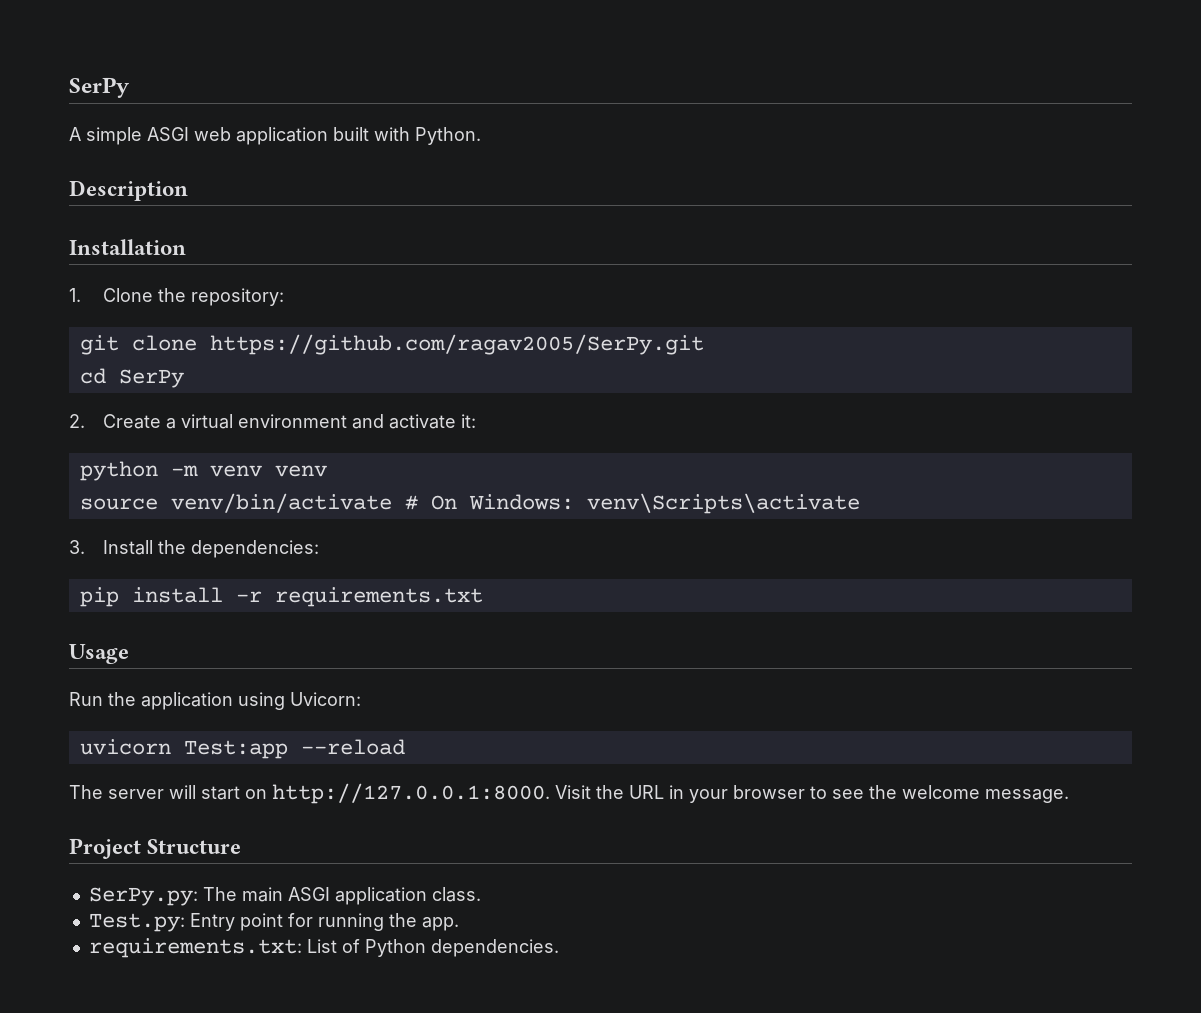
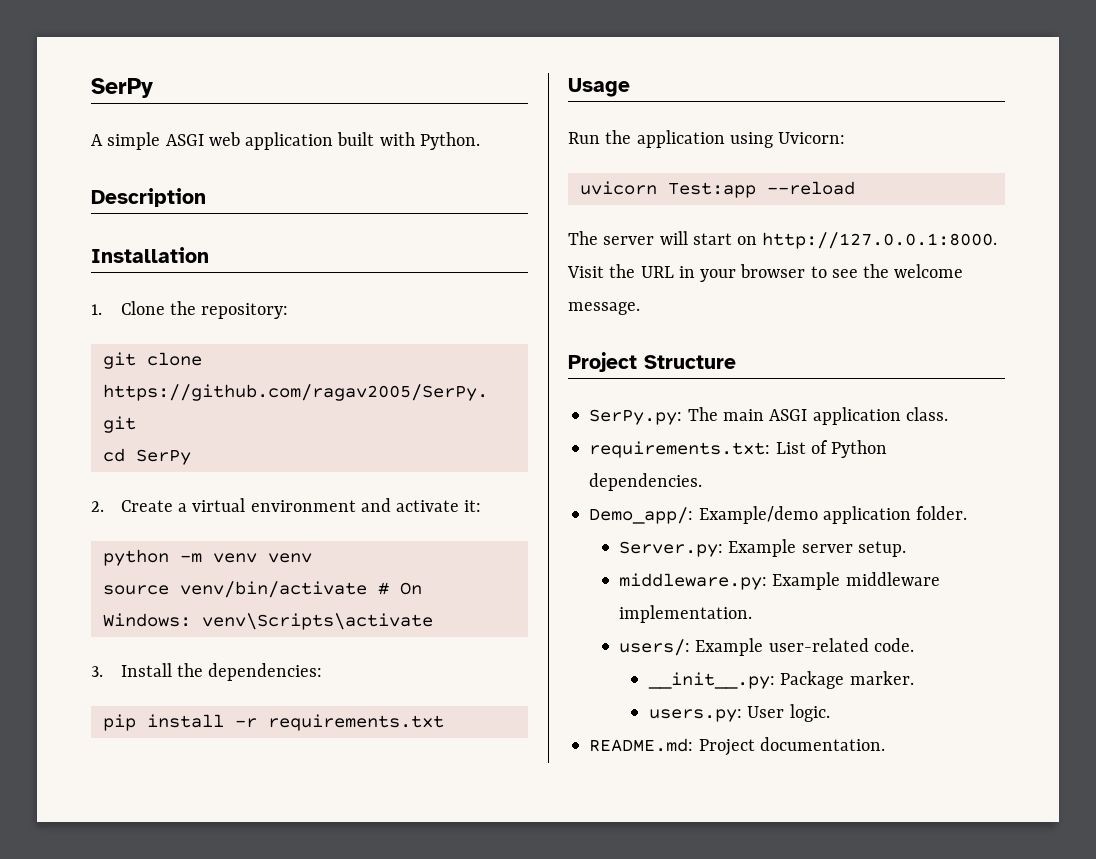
- Test.py: Entry point for running the app.
+ Demo_app/: Example/demo application folder.
+ Server.py: Example server setup.
+ middleware.py: Example middleware implementation.
+ users/: Example user-related code.
+ __init__.py: Package marker.
+ users.py: User logic.
+ README.md: Project documentation.

